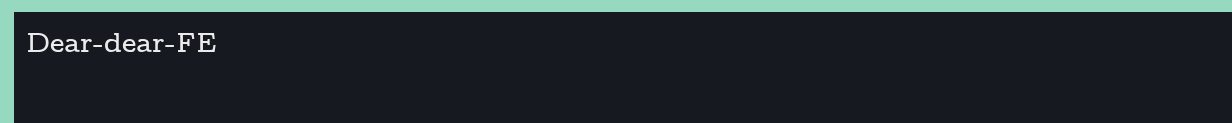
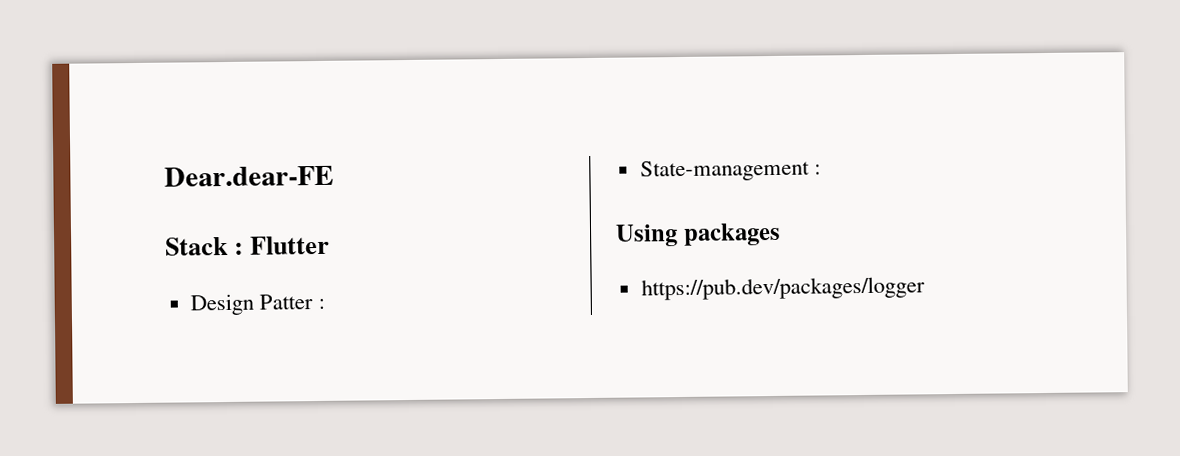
- Dear-dear-FE
+ Dear.dear-FE
+ Stack : Flutter
+ Design Patter :
+ State-management :
+ Using packages
+ https://pub.dev/packages/logger

